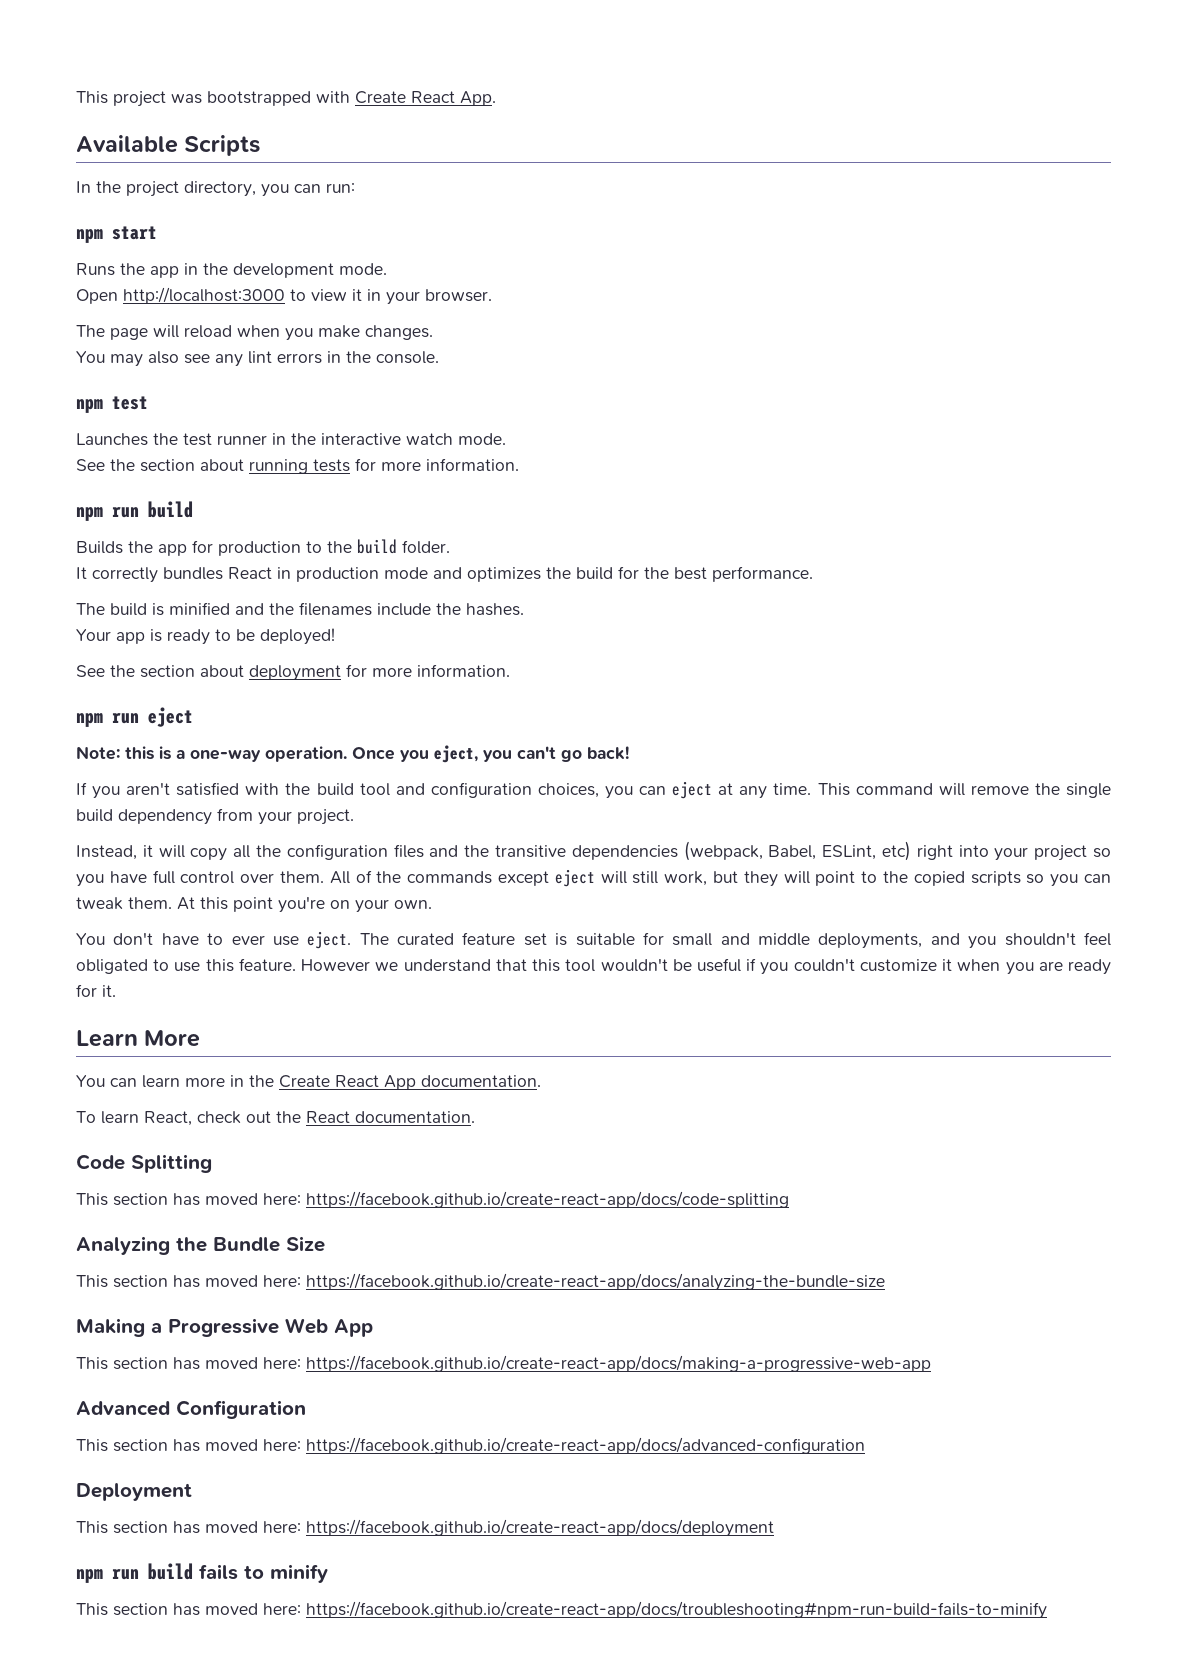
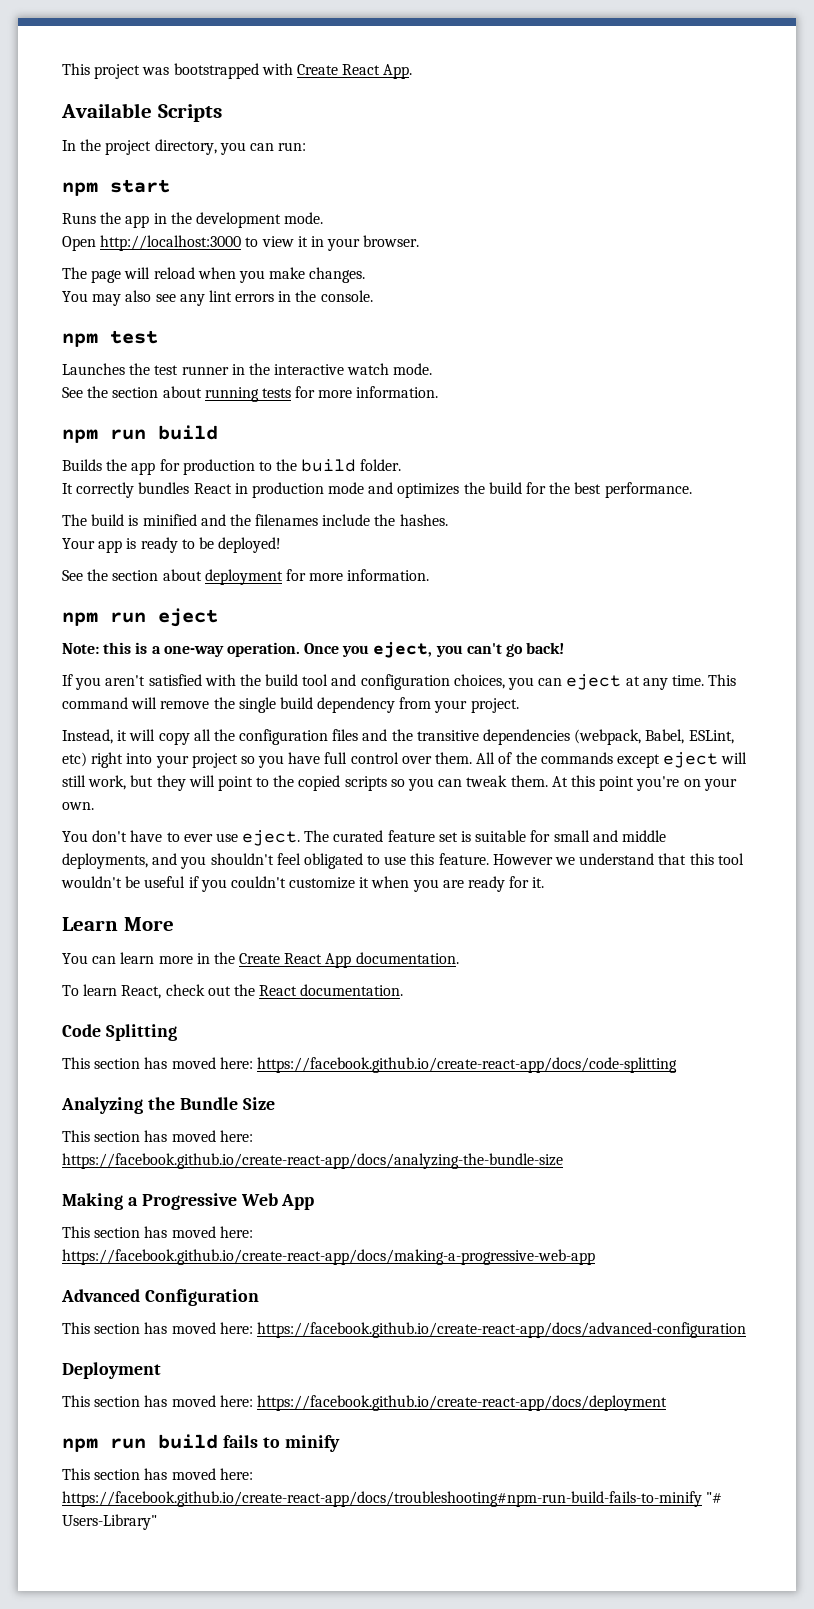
- This section has moved here: https://facebook.github.io/create-react-app/docs/troubleshooting#npm-run-build-fails-to-minify
+ This section has moved here: https://facebook.github.io/create-react-app/docs/troubleshooting#npm-run-build-fails-to-minify "# Users-Library"

